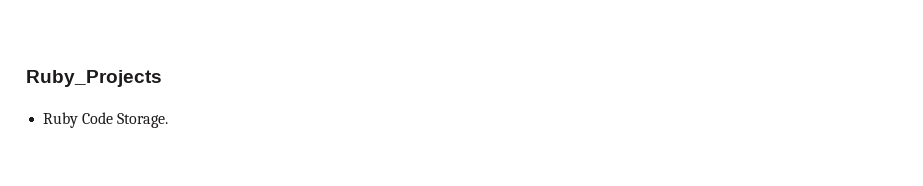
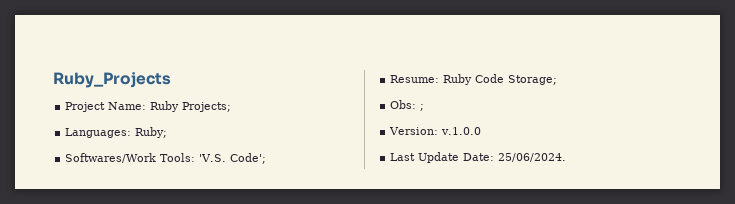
- Ruby Code Storage.
+ Project Name: Ruby Projects;
+ Languages: Ruby;
+ Softwares/Work Tools: 'V.S. Code';
+ Resume: Ruby Code Storage;
+ Obs: ;
+ Version: v.1.0.0
+ Last Update Date: 25/06/2024.

